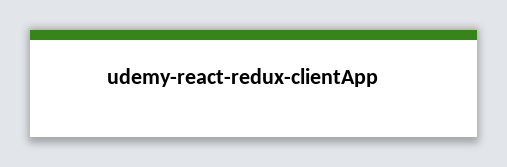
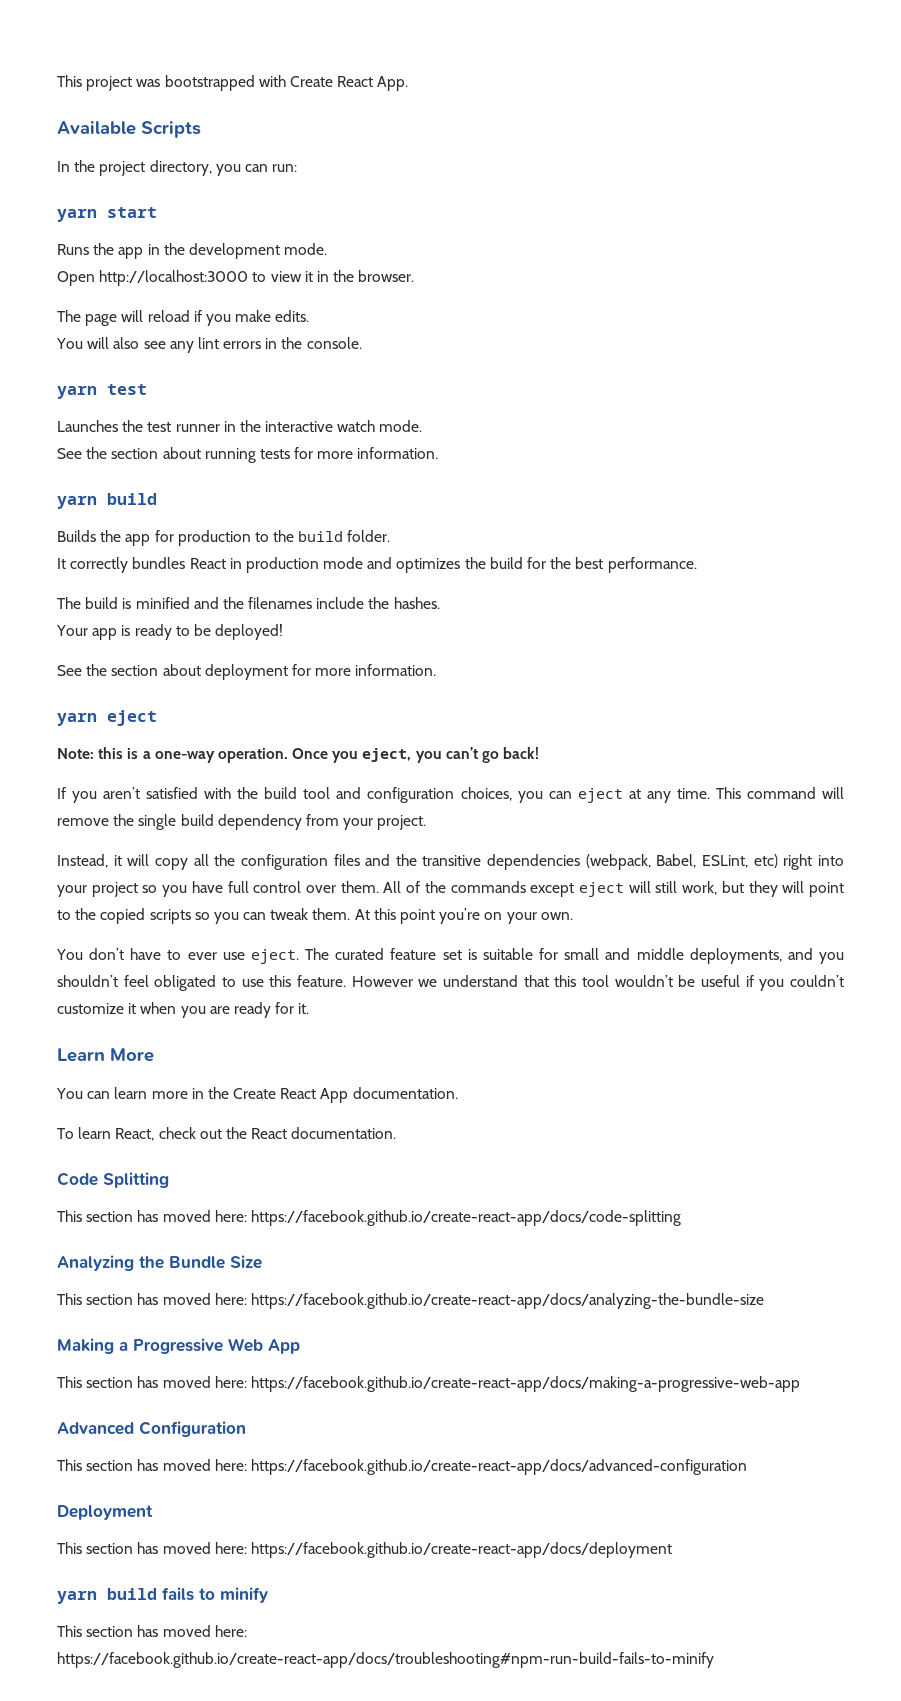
- udemy-react-redux-clientApp
+ This project was bootstrapped with Create React App.
+ Available Scripts
+ In the project directory, you can run:
+ yarn start
+ Runs the app in the development mode.
+ Open http://localhost:3000 to view it in the browser.
+ The page will reload if you make edits.
+ You will also see any lint errors in the console.
+ yarn test
+ Launches the test runner in the interactive watch mode.
+ See the section about running tests for more information.
+ yarn build
+ Builds the app for production to the build folder.
+ It correctly bundles React in production mode and optimizes the build for the best performance.
+ The build is minified and the filenames include the hashes.
+ Your app is ready to be deployed!
+ See the section about deployment for more information.
+ yarn eject
+ Note: this is a one-way operation. Once you eject, you can’t go back!
+ If you aren’t satisfied with the build tool and configuration choices, you can eject at any time. This command will remove the single build dependency from your project.
+ Instead, it will copy all the configuration files and the transitive dependencies (webpack, Babel, ESLint, etc) right into your project so you have full control over them. All of the commands except eject will still work, but they will point to the copied scripts so you can tweak them. At this point you’re on your own.
+ You don’t have to ever use eject. The curated feature set is suitable for small and middle deployments, and you shouldn’t feel obligated to use this feature. However we understand that this tool wouldn’t be useful if you couldn’t customize it when you are ready for it.
+ Learn More
+ You can learn more in the Create React App documentation.
+ To learn React, check out the React documentation.
+ Code Splitting
+ This section has moved here: https://facebook.github.io/create-react-app/docs/code-splitting
+ Analyzing the Bundle Size
+ This section has moved here: https://facebook.github.io/create-react-app/docs/analyzing-the-bundle-size
+ Making a Progressive Web App
+ This section has moved here: https://facebook.github.io/create-react-app/docs/making-a-progressive-web-app
+ Advanced Configuration
+ This section has moved here: https://facebook.github.io/create-react-app/docs/advanced-configuration
+ Deployment
+ This section has moved here: https://facebook.github.io/create-react-app/docs/deployment
+ yarn build fails to minify
+ This section has moved here: https://facebook.github.io/create-react-app/docs/troubleshooting#npm-run-build-fails-to-minify

